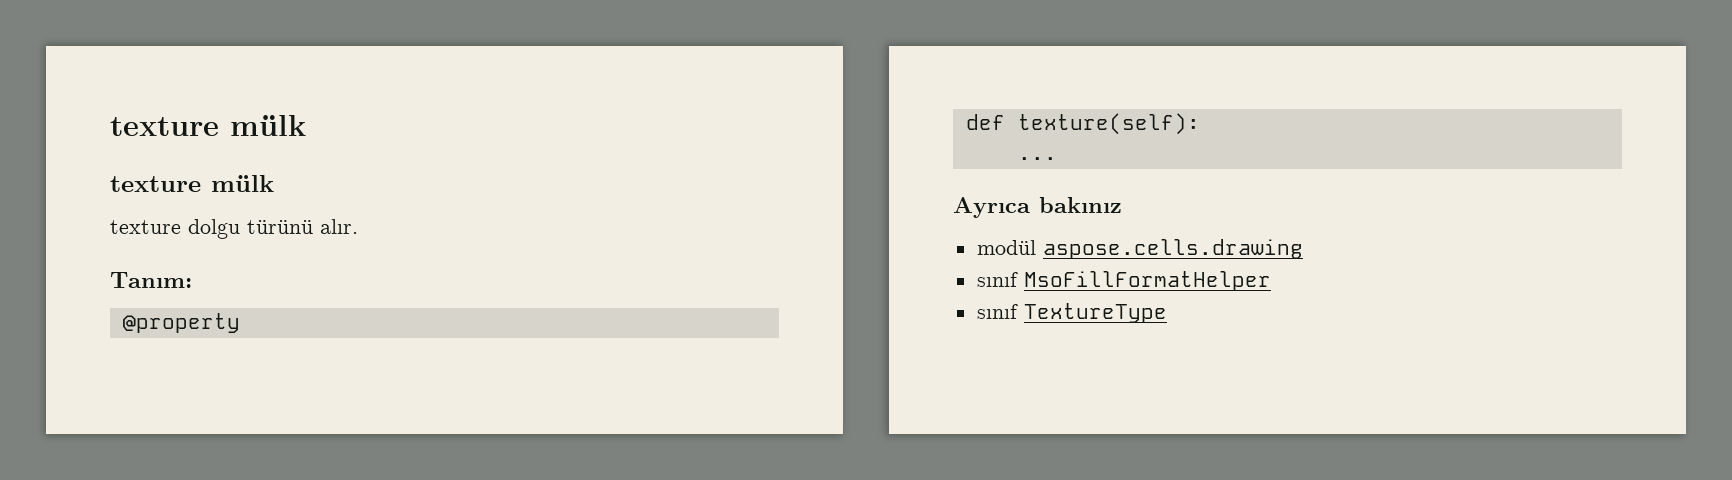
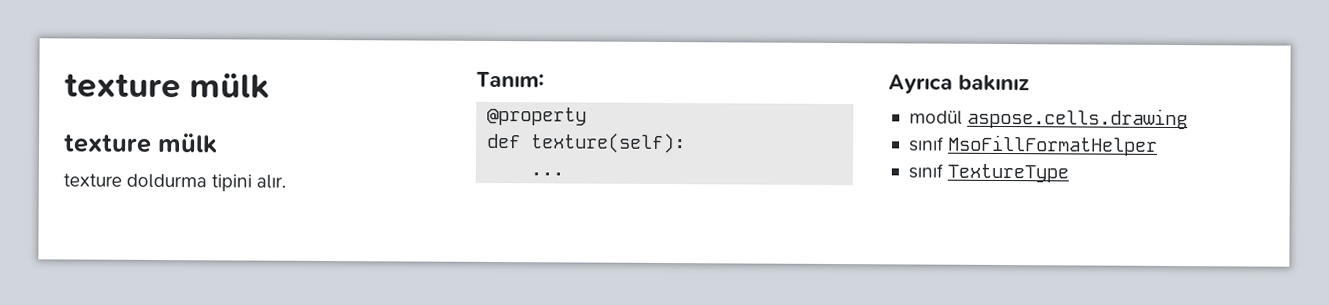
- texture dolgu türünü alır.
+ texture doldurma tipini alır.

